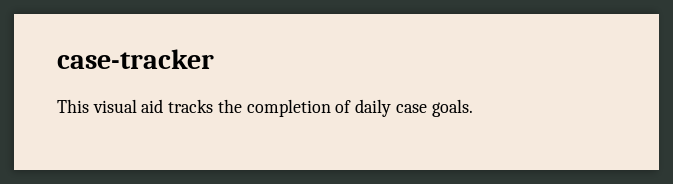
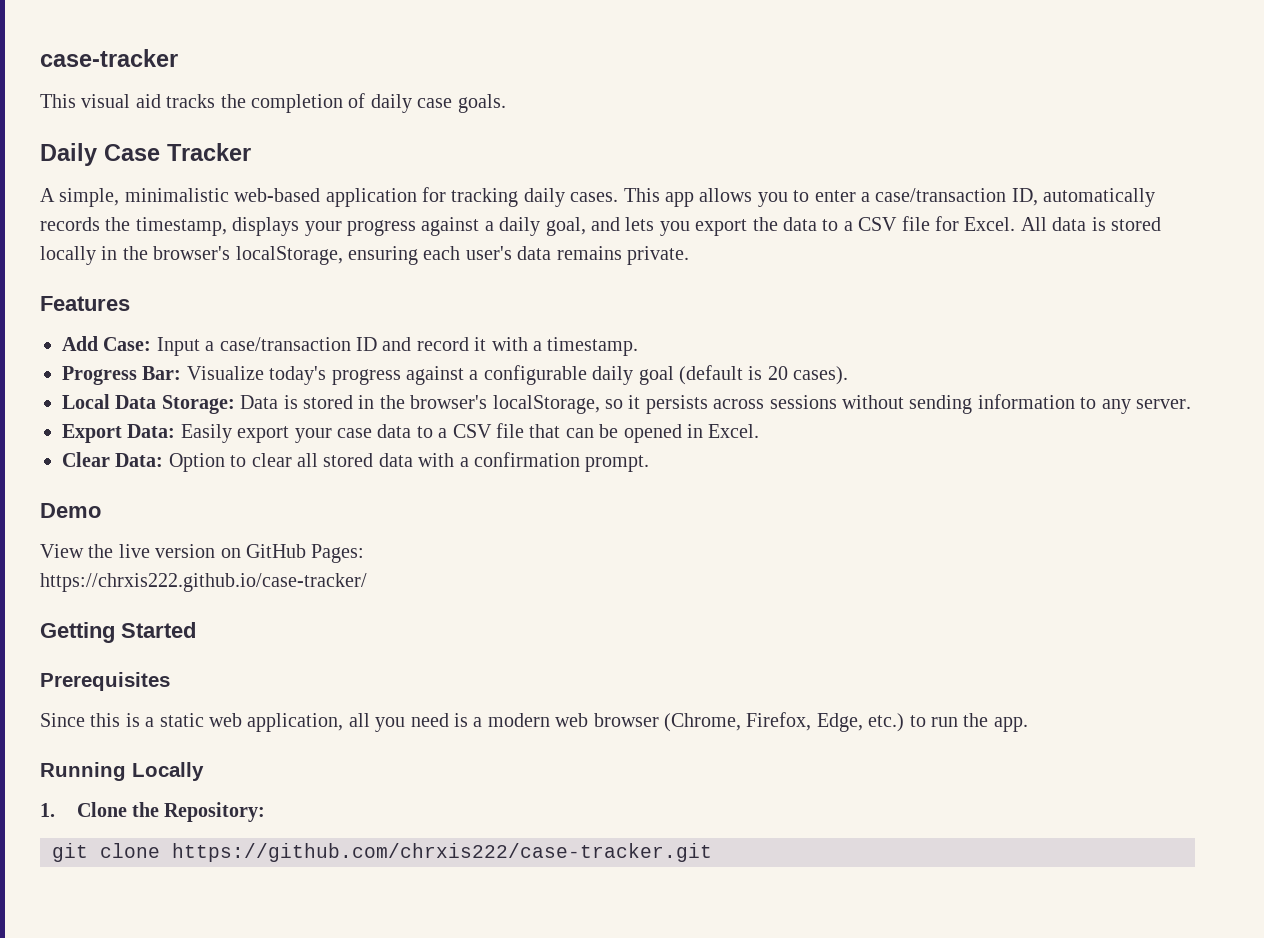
+ Daily Case Tracker
+ A simple, minimalistic web-based application for tracking daily cases. This app allows you to enter a case/transaction ID, automatically records the timestamp, displays your progress against a daily goal, and lets you export the data to a CSV file for Excel. All data is stored locally in the browser's localStorage, ensuring each user's data remains private.
+ Features
+ Add Case: Input a case/transaction ID and record it with a timestamp.
+ Progress Bar: Visualize today's progress against a configurable daily goal (default is 20 cases).
+ Local Data Storage: Data is stored in the browser's localStorage, so it persists across sessions without sending information to any server.
+ Export Data: Easily export your case data to a CSV file that can be opened in Excel.
+ Clear Data: Option to clear all stored data with a confirmation prompt.
+ Demo
+ View the live version on GitHub Pages:
+ https://chrxis222.github.io/case-tracker/
+ Getting Started
+ Prerequisites
+ Since this is a static web application, all you need is a modern web browser (Chrome, Firefox, Edge, etc.) to run the app.
+ Running Locally
+ 1. Clone the Repository:
+ git clone https://github.com/chrxis222/case-tracker.git

